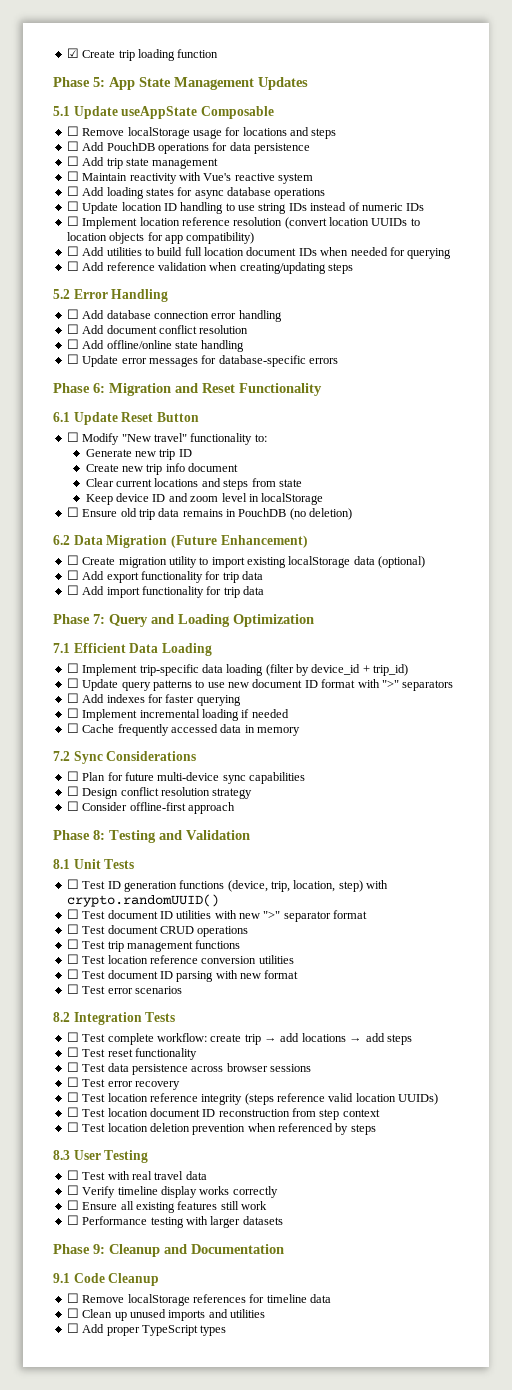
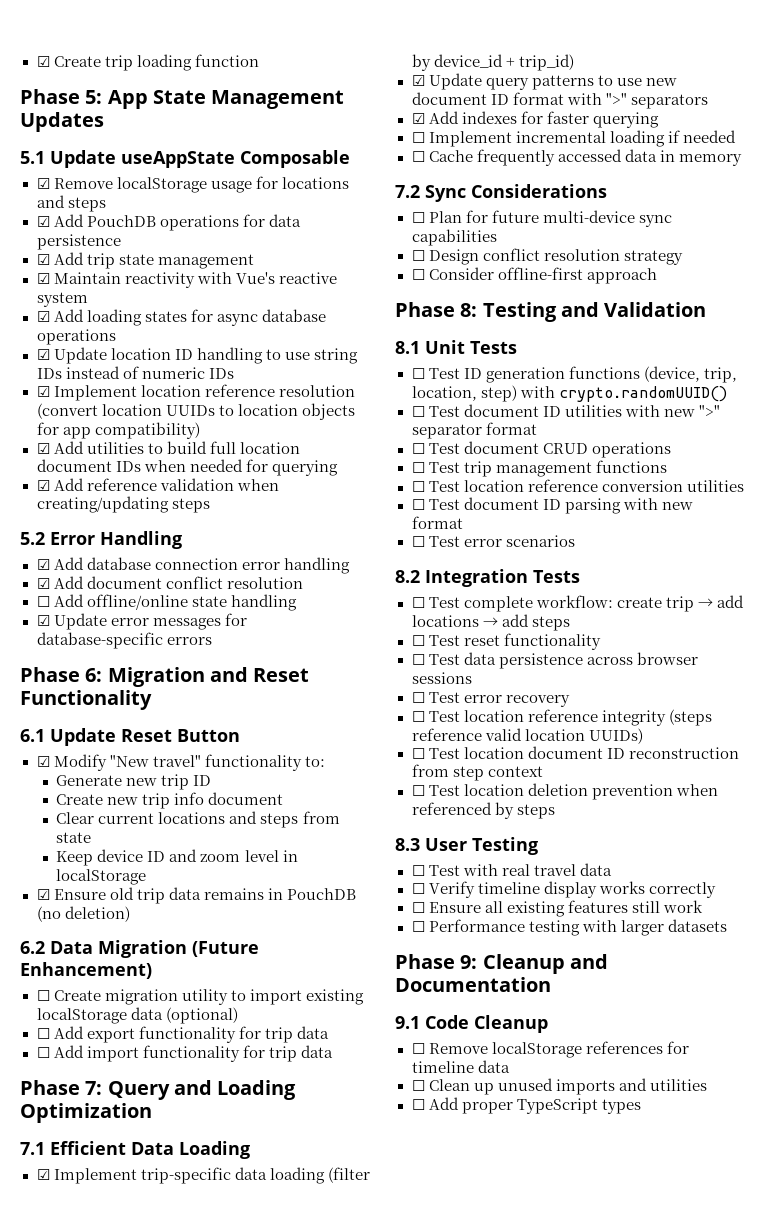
- ☐ Remove localStorage usage for locations and steps
+ ☑ Remove localStorage usage for locations and steps
- ☐ Add PouchDB operations for data persistence
+ ☑ Add PouchDB operations for data persistence
- ☐ Add trip state management
+ ☑ Add trip state management
- ☐ Maintain reactivity with Vue's reactive system
+ ☑ Maintain reactivity with Vue's reactive system
- ☐ Add loading states for async database operations
+ ☑ Add loading states for async database operations
- ☐ Update location ID handling to use string IDs instead of numeric IDs
+ ☑ Update location ID handling to use string IDs instead of numeric IDs
- ☐ Implement location reference resolution (convert location UUIDs to location objects for app compatibility)
+ ☑ Implement location reference resolution (convert location UUIDs to location objects for app compatibility)
- ☐ Add utilities to build full location document IDs when needed for querying
+ ☑ Add utilities to build full location document IDs when needed for querying
- ☐ Add reference validation when creating/updating steps
+ ☑ Add reference validation when creating/updating steps
- ☐ Add database connection error handling
+ ☑ Add database connection error handling
- ☐ Add document conflict resolution
+ ☑ Add document conflict resolution
- ☐ Update error messages for database-specific errors
+ ☑ Update error messages for database-specific errors
- ☐ Modify "New travel" functionality to:
+ ☑ Modify "New travel" functionality to:
- ☐ Ensure old trip data remains in PouchDB (no deletion)
+ ☑ Ensure old trip data remains in PouchDB (no deletion)
- ☐ Implement trip-specific data loading (filter by device_id + trip_id)
+ ☑ Implement trip-specific data loading (filter by device_id + trip_id)
- ☐ Update query patterns to use new document ID format with ">" separators
+ ☑ Update query patterns to use new document ID format with ">" separators
- ☐ Add indexes for faster querying
+ ☑ Add indexes for faster querying

